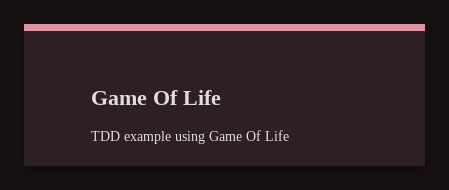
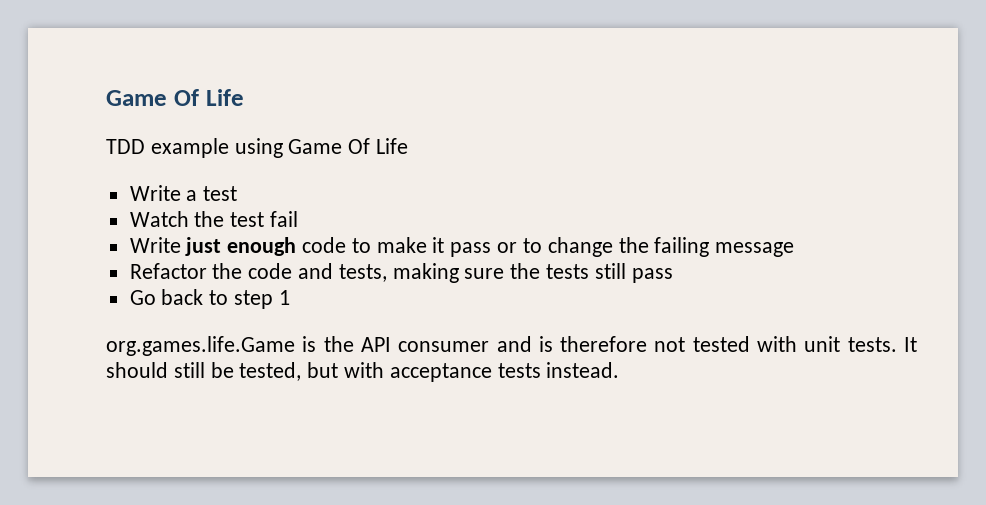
+ Write a test
+ Watch the test fail
+ Write just enough code to make it pass or to change the failing message
+ Refactor the code and tests, making sure the tests still pass
+ Go back to step 1
+ org.games.life.Game is the API consumer and is therefore not tested with unit tests. It should still be tested, but with acceptance tests instead.

